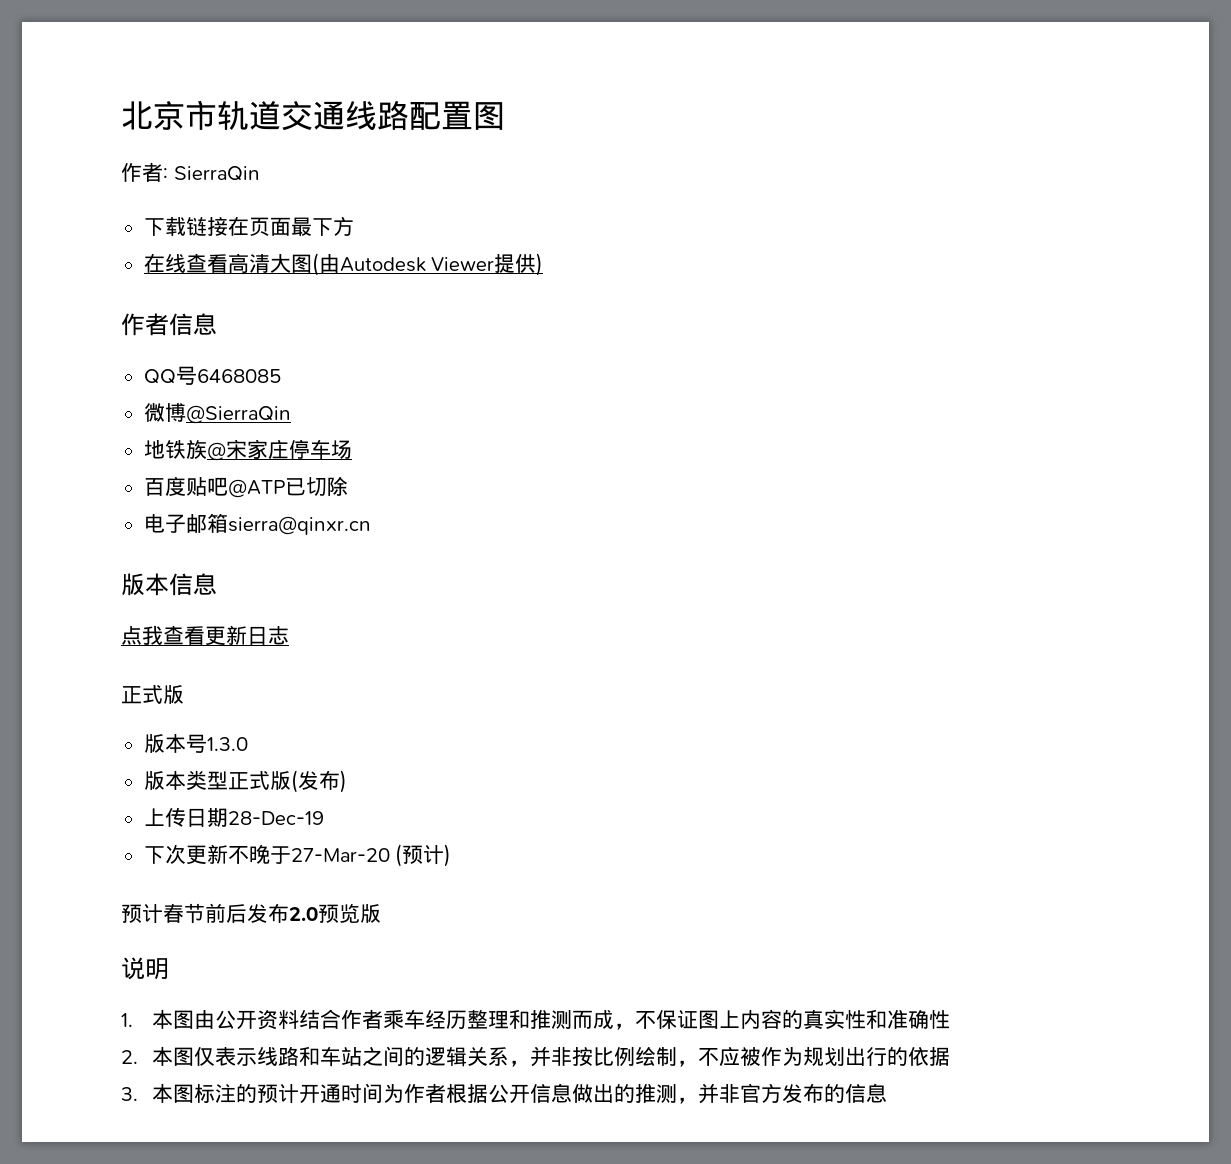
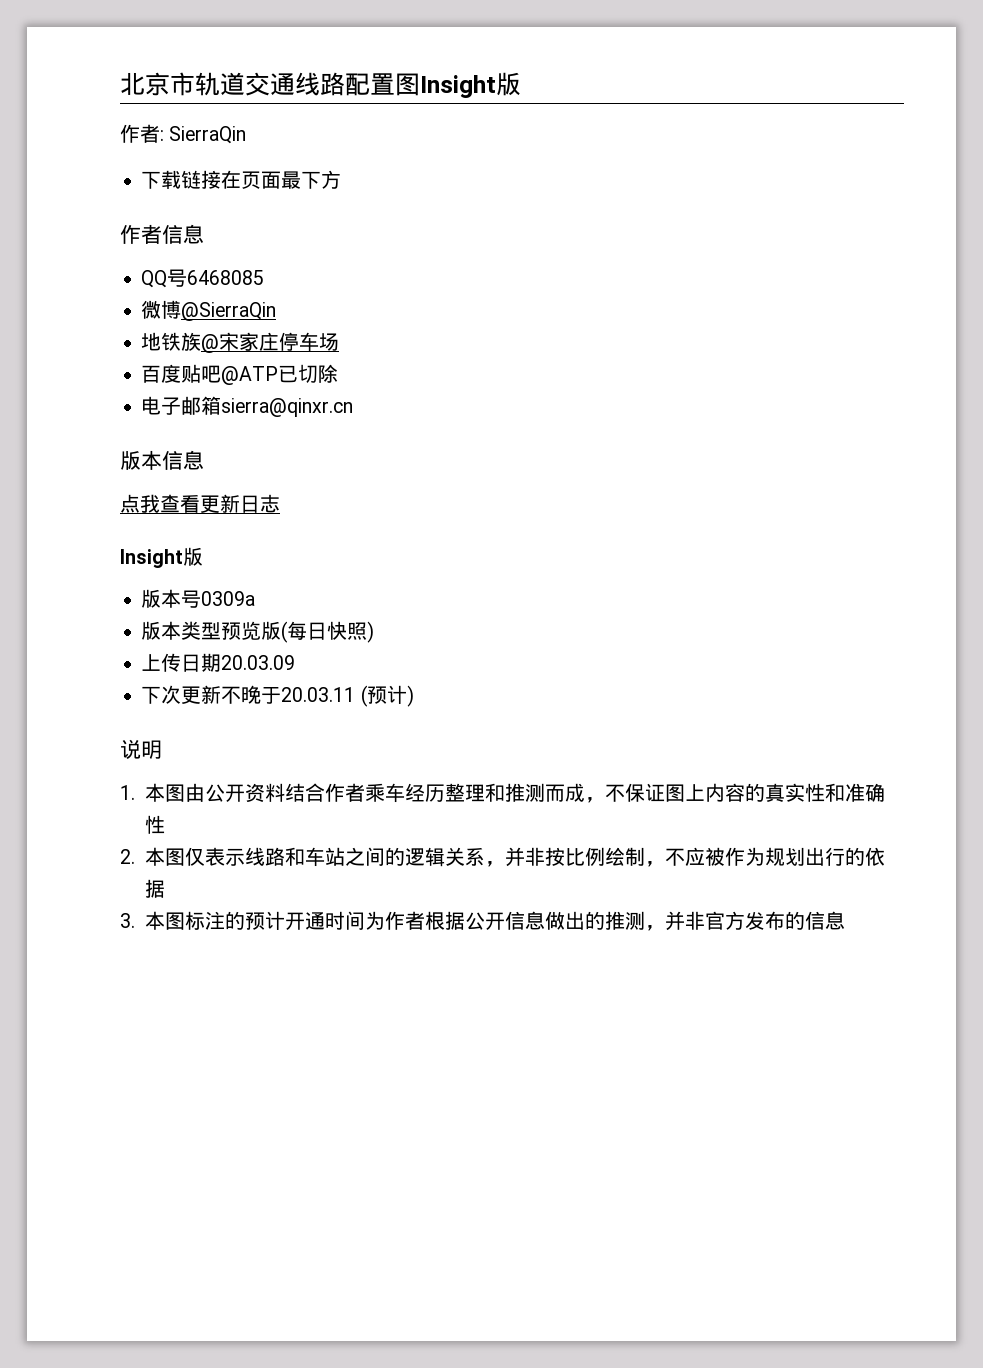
- 北京市轨道交通线路配置图
+ 北京市轨道交通线路配置图Insight版
- 在线查看高清大图(由Autodesk Viewer提供)
  点我查看更新日志
- 正式版
+ Insight版
- 版本号1.3.0
+ 版本号0309a
- 版本类型正式版(发布)
+ 版本类型预览版(每日快照)
- 上传日期28-Dec-19
+ 上传日期20.03.09
- 下次更新不晚于27-Mar-20 (预计)
+ 下次更新不晚于20.03.11 (预计)
- 预计春节前后发布2.0预览版

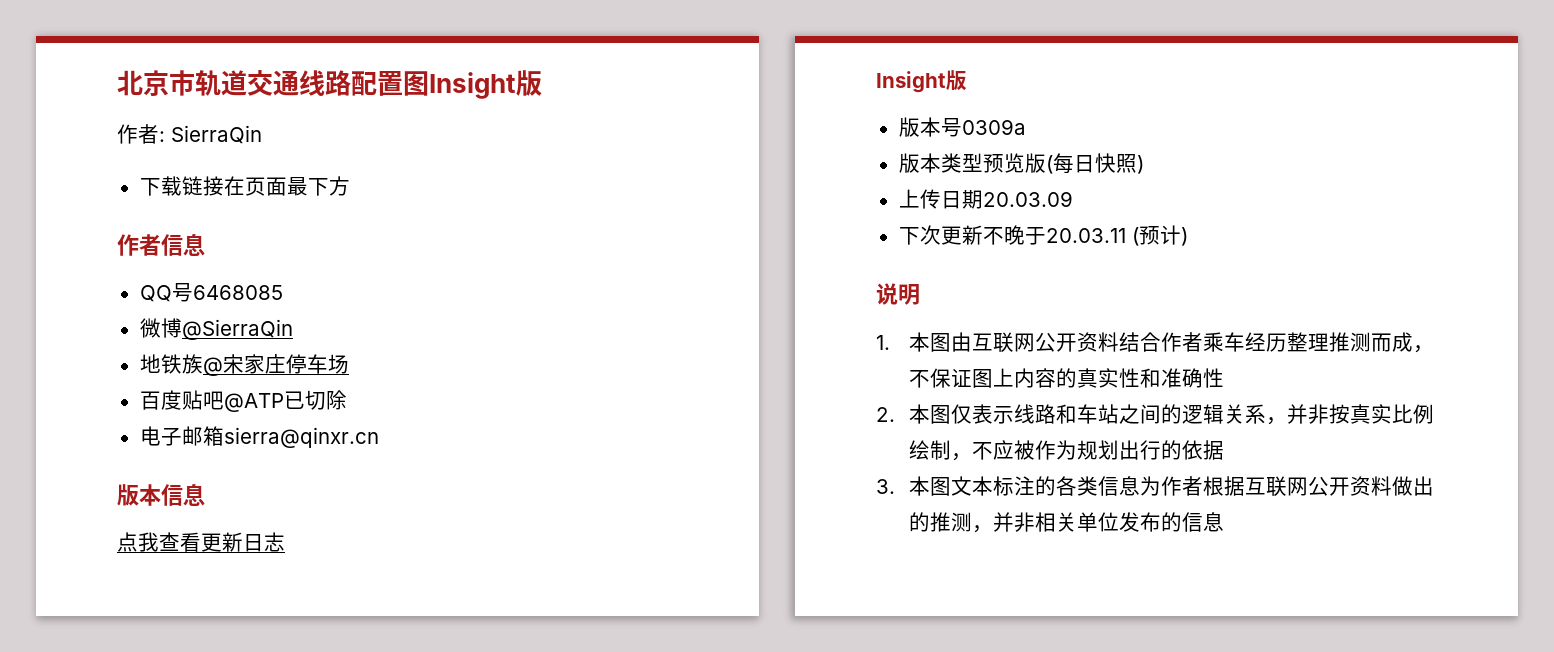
- 1.本图由公开资料结合作者乘车经历整理和推测而成，不保证图上内容的真实性和准确性
+ 1.本图由互联网公开资料结合作者乘车经历整理推测而成，不保证图上内容的真实性和准确性
- 2.本图仅表示线路和车站之间的逻辑关系，并非按比例绘制，不应被作为规划出行的依据
+ 2.本图仅表示线路和车站之间的逻辑关系，并非按真实比例绘制，不应被作为规划出行的依据
- 3.本图标注的预计开通时间为作者根据公开信息做出的推测，并非官方发布的信息
+ 3.本图文本标注的各类信息为作者根据互联网公开资料做出的推测，并非相关单位发布的信息

